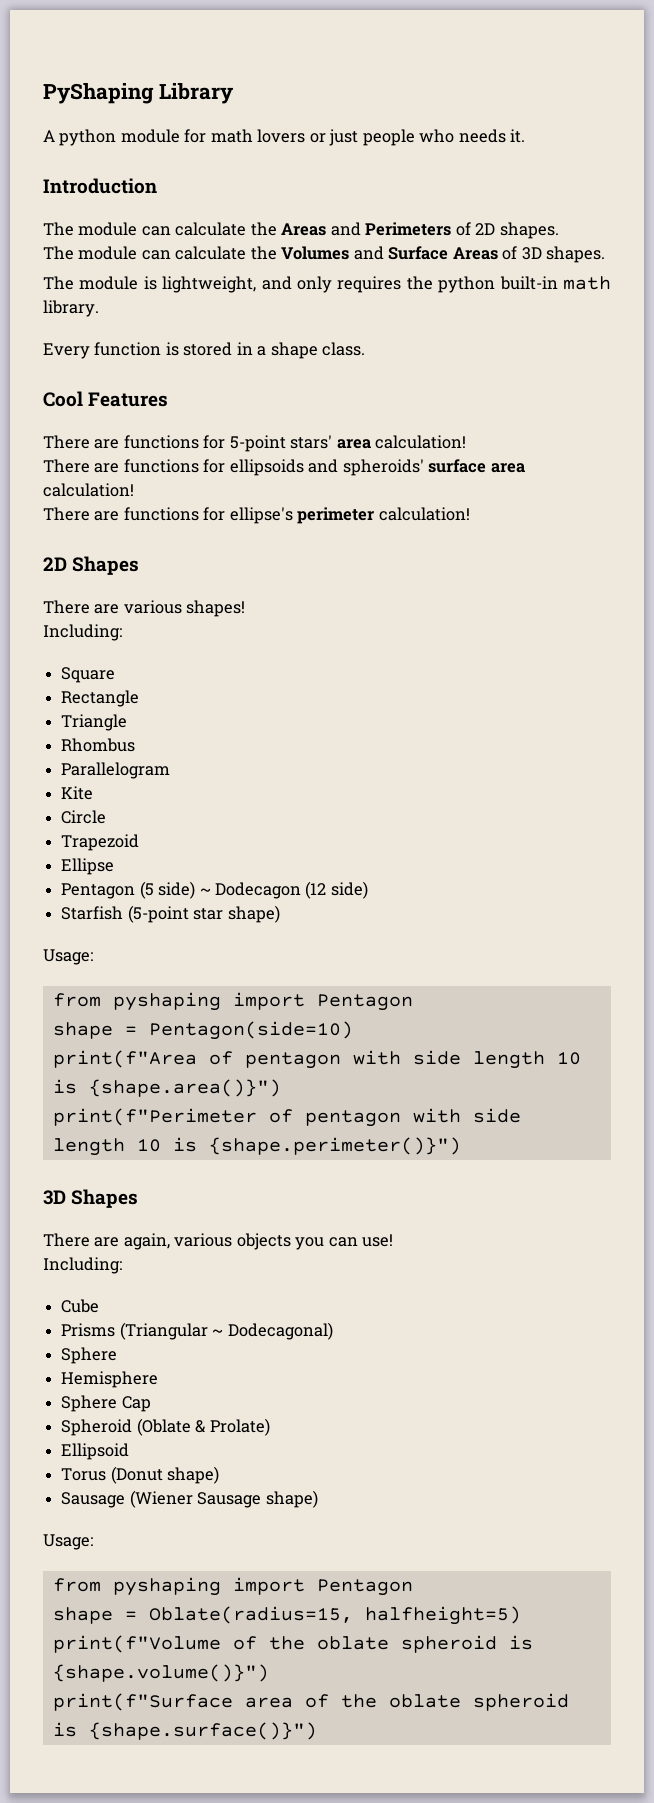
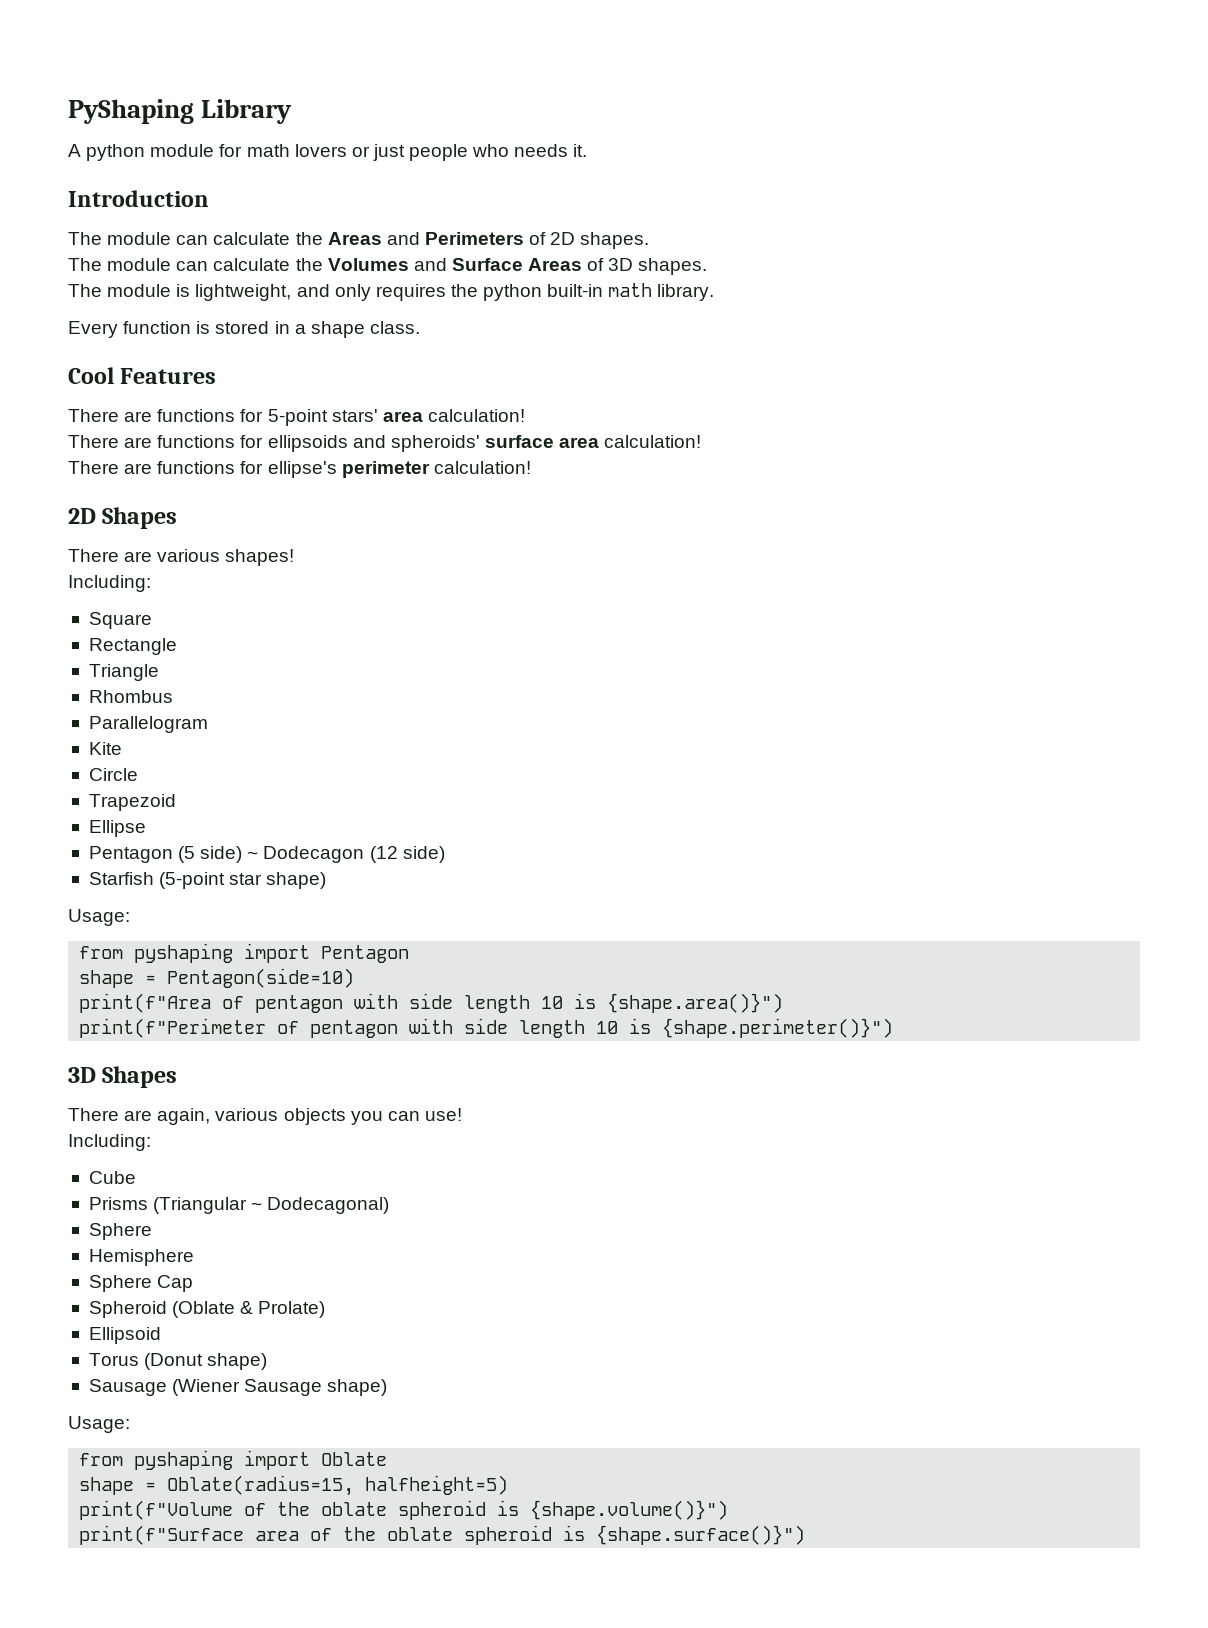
  Sausage (Wiener Sausage shape)
  Usage:
- from pyshaping import Pentagon
+ from pyshaping import Oblate

